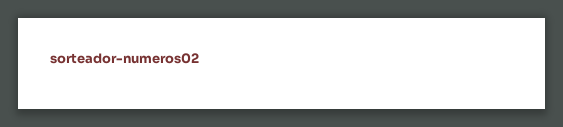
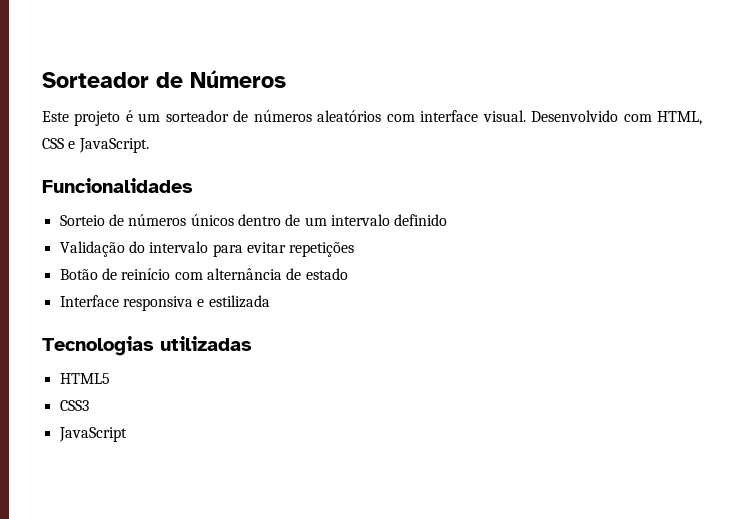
- sorteador-numeros02
+ Sorteador de Números
+ Este projeto é um sorteador de números aleatórios com interface visual. Desenvolvido com HTML, CSS e JavaScript.
+ Funcionalidades
+ Sorteio de números únicos dentro de um intervalo definido
+ Validação do intervalo para evitar repetições
+ Botão de reinício com alternância de estado
+ Interface responsiva e estilizada
+ Tecnologias utilizadas
+ HTML5
+ CSS3
+ JavaScript

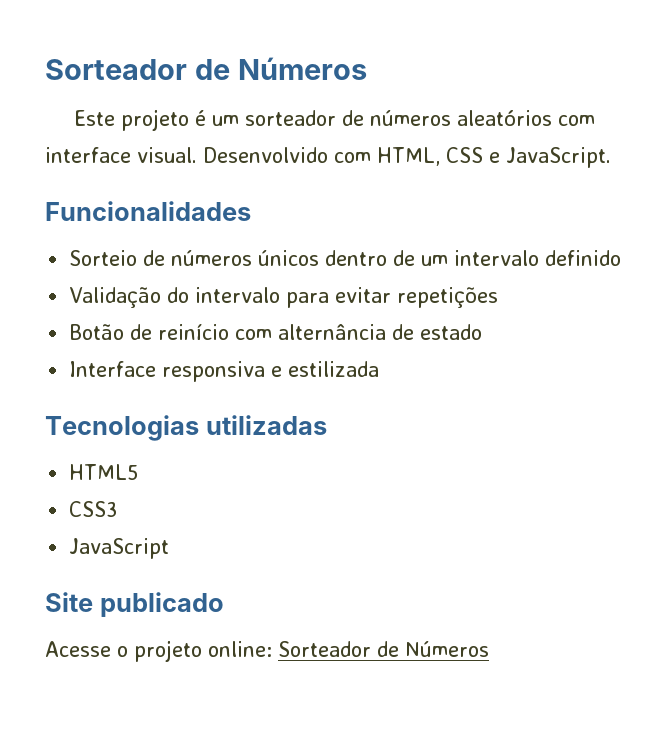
+ Site publicado
+ Acesse o projeto online: Sorteador de Números

